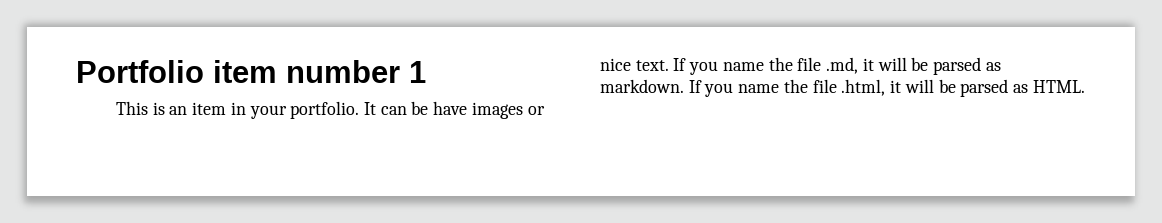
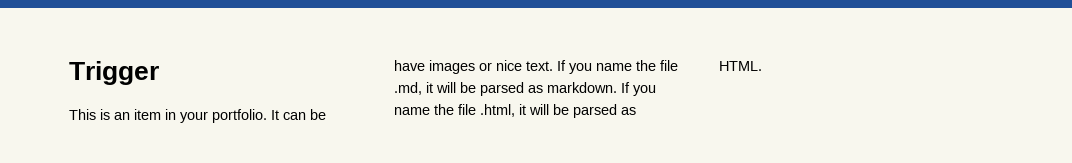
- Portfolio item number 1
+ Trigger

